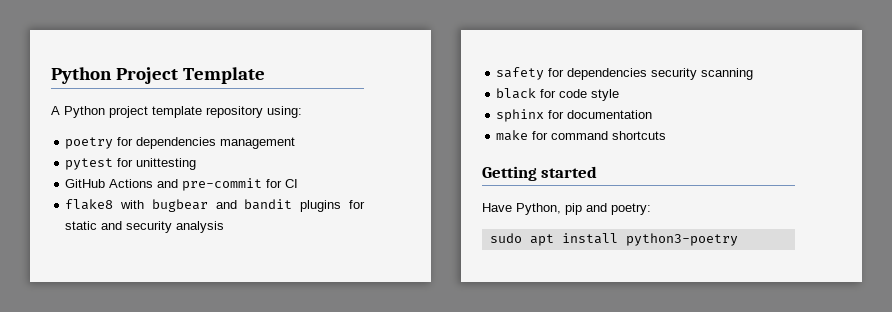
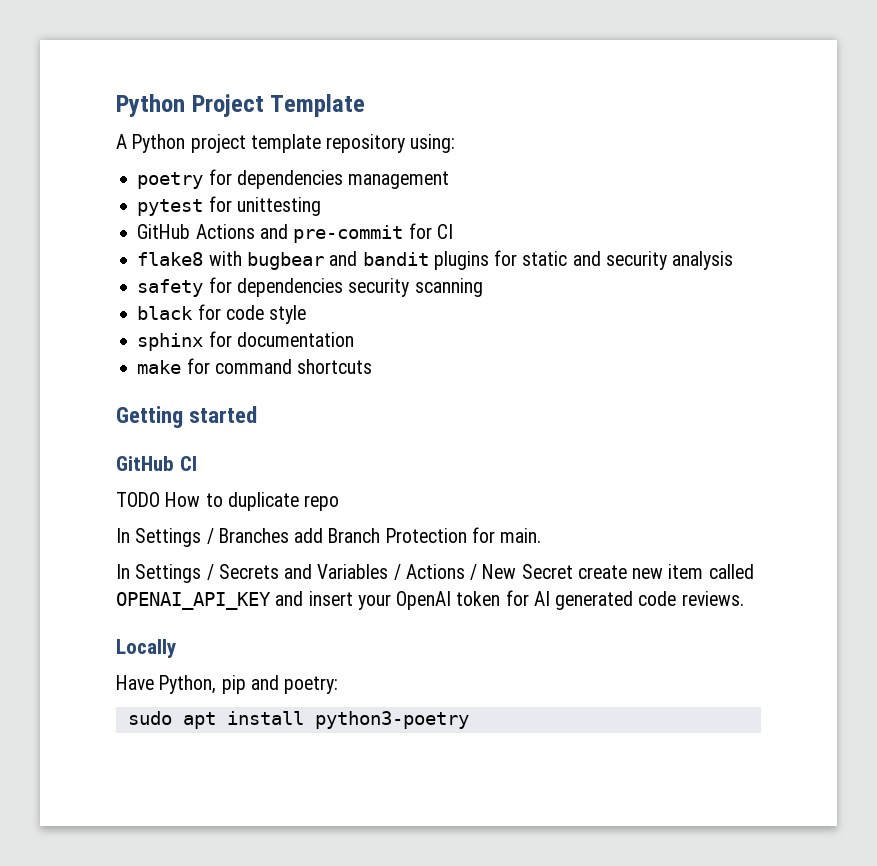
+ GitHub CI
+ TODO How to duplicate repo
+ In Settings / Branches add Branch Protection for main.
+ In Settings / Secrets and Variables / Actions / New Secret create new item called OPENAI_API_KEY and insert your OpenAI token for AI generated code reviews.
+ Locally

